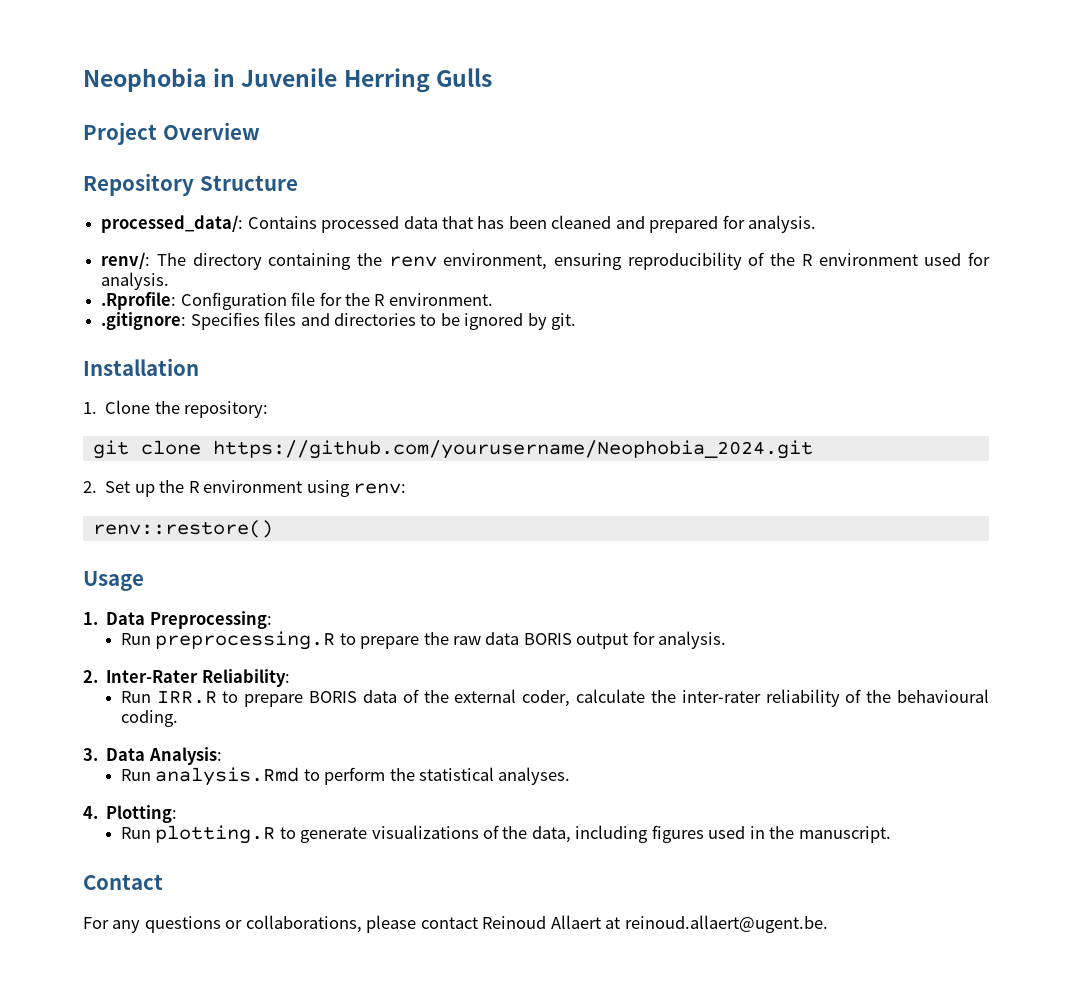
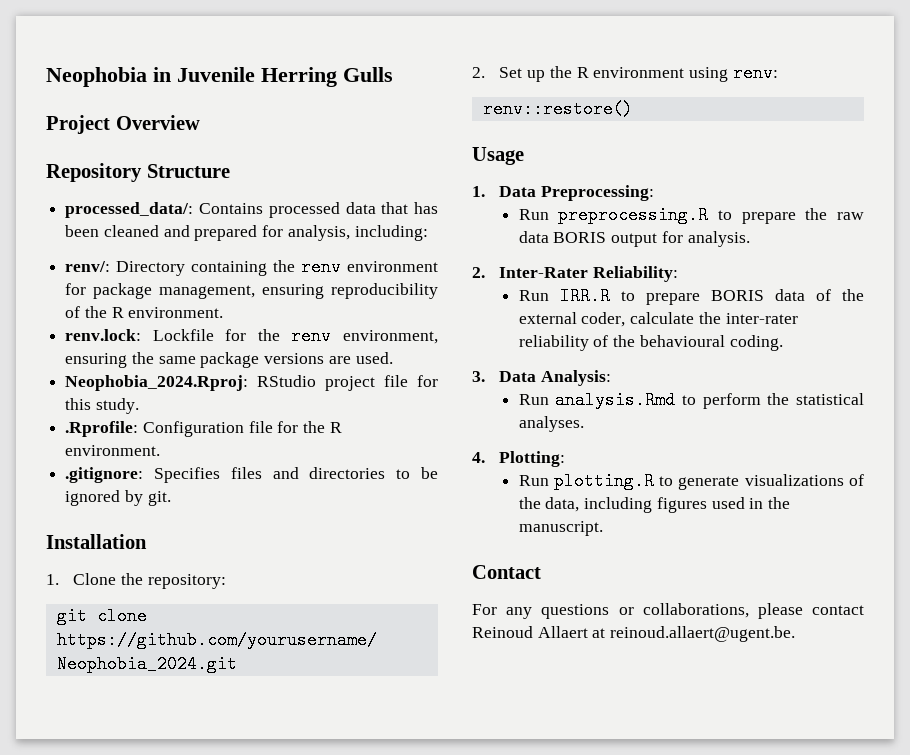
- processed_data/: Contains processed data that has been cleaned and prepared for analysis.
+ processed_data/: Contains processed data that has been cleaned and prepared for analysis, including:
- renv/: The directory containing the renv environment, ensuring reproducibility of the R environment used for analysis.
+ renv/: Directory containing the renv environment for package management, ensuring reproducibility of the R environment.
+ renv.lock: Lockfile for the renv environment, ensuring the same package versions are used.
+ Neophobia_2024.Rproj: RStudio project file for this study.

